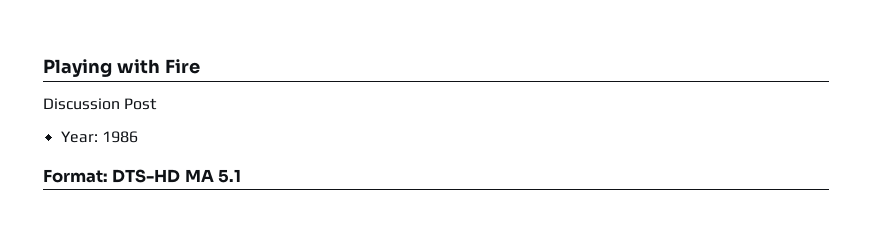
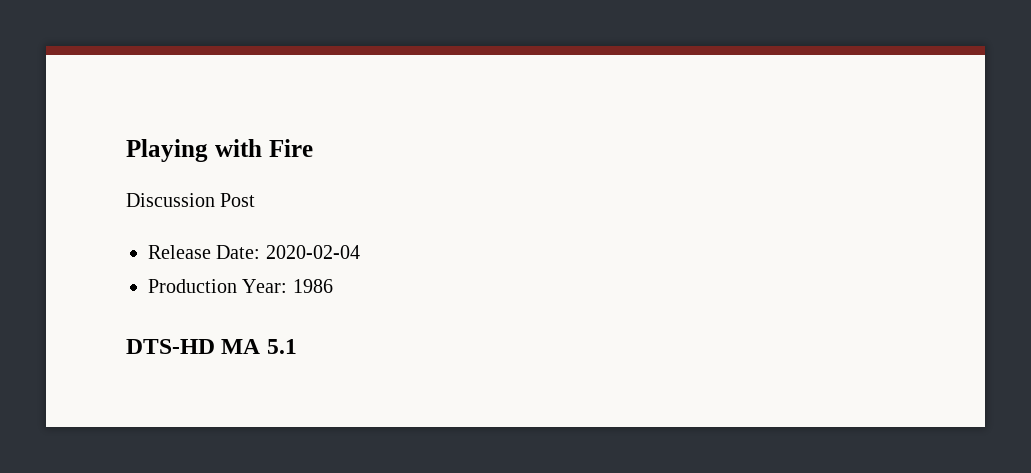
- Year: 1986
+ Release Date: 2020-02-04
+ Production Year: 1986
- Format: DTS-HD MA 5.1
+ DTS-HD MA 5.1

